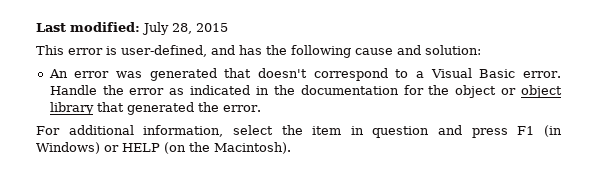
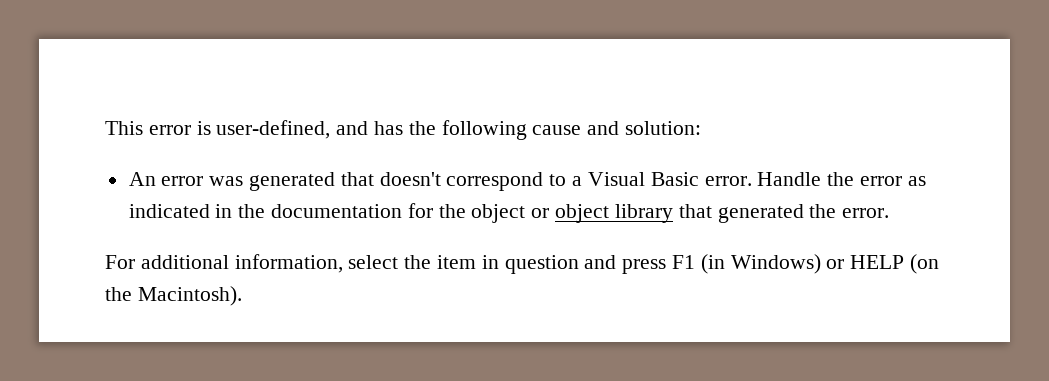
- Last modified: July 28, 2015

